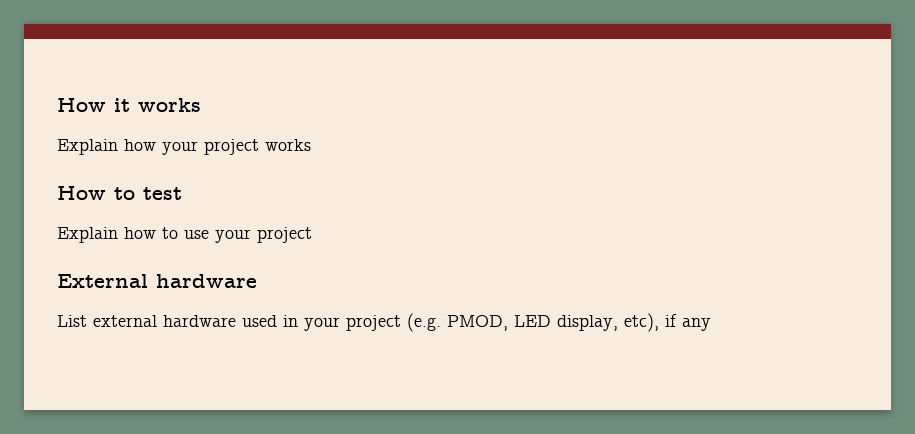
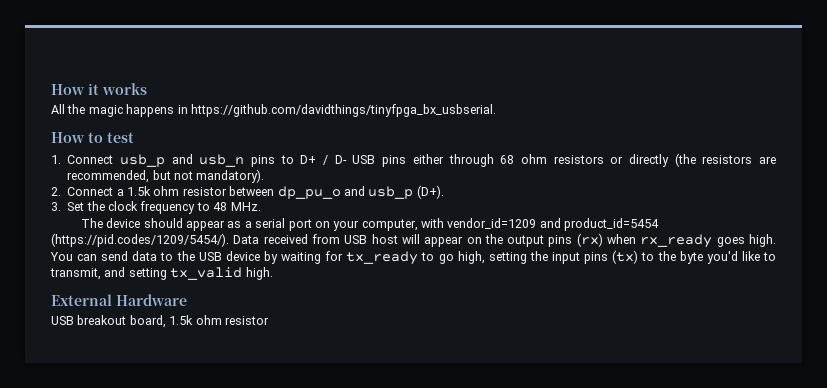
- Explain how your project works
+ All the magic happens in https://github.com/davidthings/tinyfpga_bx_usbserial.
  How to test
- Explain how to use your project
- External hardware
- List external hardware used in your project (e.g. PMOD, LED display, etc), if any
+ 1. Connect usb_p and usb_n pins to D+ / D- USB pins either through 68 ohm resistors or directly (the resistors are recommended, but not mandatory).
+ 2. Connect a 1.5k ohm resistor between dp_pu_o and usb_p (D+).
+ 3. Set the clock frequency to 48 MHz.
+ The device should appear as a serial port on your computer, with vendor_id=1209 and product_id=5454 (https://pid.codes/1209/5454/). Data received from USB host will appear on the output pins (rx) when rx_ready goes high. You can send data to the USB device by waiting for tx_ready to go high, setting the input pins (tx) to the byte you'd like to transmit, and setting tx_valid high.
+ External Hardware
+ USB breakout board, 1.5k ohm resistor

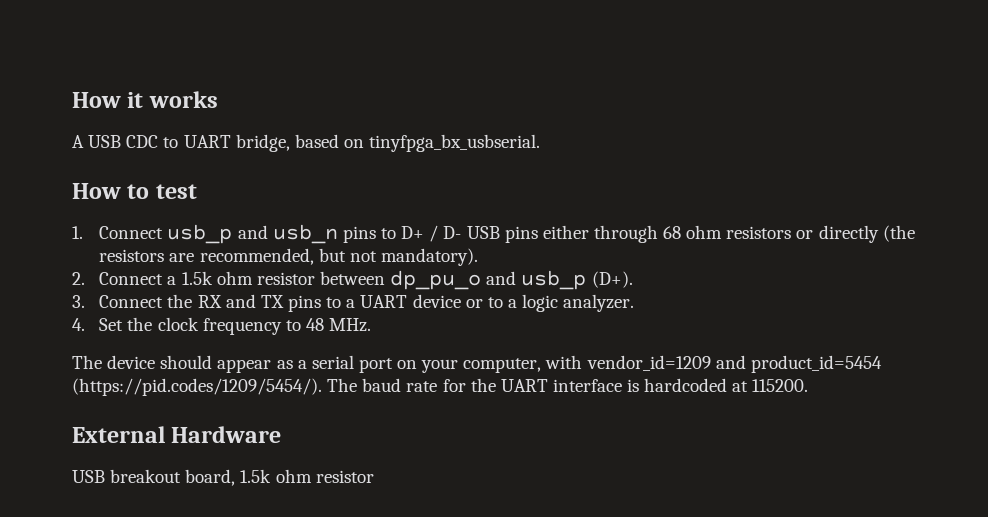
- All the magic happens in https://github.com/davidthings/tinyfpga_bx_usbserial.
+ A USB CDC to UART bridge, based on tinyfpga_bx_usbserial.
- 3. Set the clock frequency to 48 MHz.
+ 3. Connect the RX and TX pins to a UART device or to a logic analyzer.
+ 4. Set the clock frequency to 48 MHz.
- The device should appear as a serial port on your computer, with vendor_id=1209 and product_id=5454 (https://pid.codes/1209/5454/). Data received from USB host will appear on the output pins (rx) when rx_ready goes high. You can send data to the USB device by waiting for tx_ready to go high, setting the input pins (tx) to the byte you'd like to transmit, and setting tx_valid high.
+ The device should appear as a serial port on your computer, with vendor_id=1209 and product_id=5454 (https://pid.codes/1209/5454/). The baud rate for the UART interface is hardcoded at 115200.

